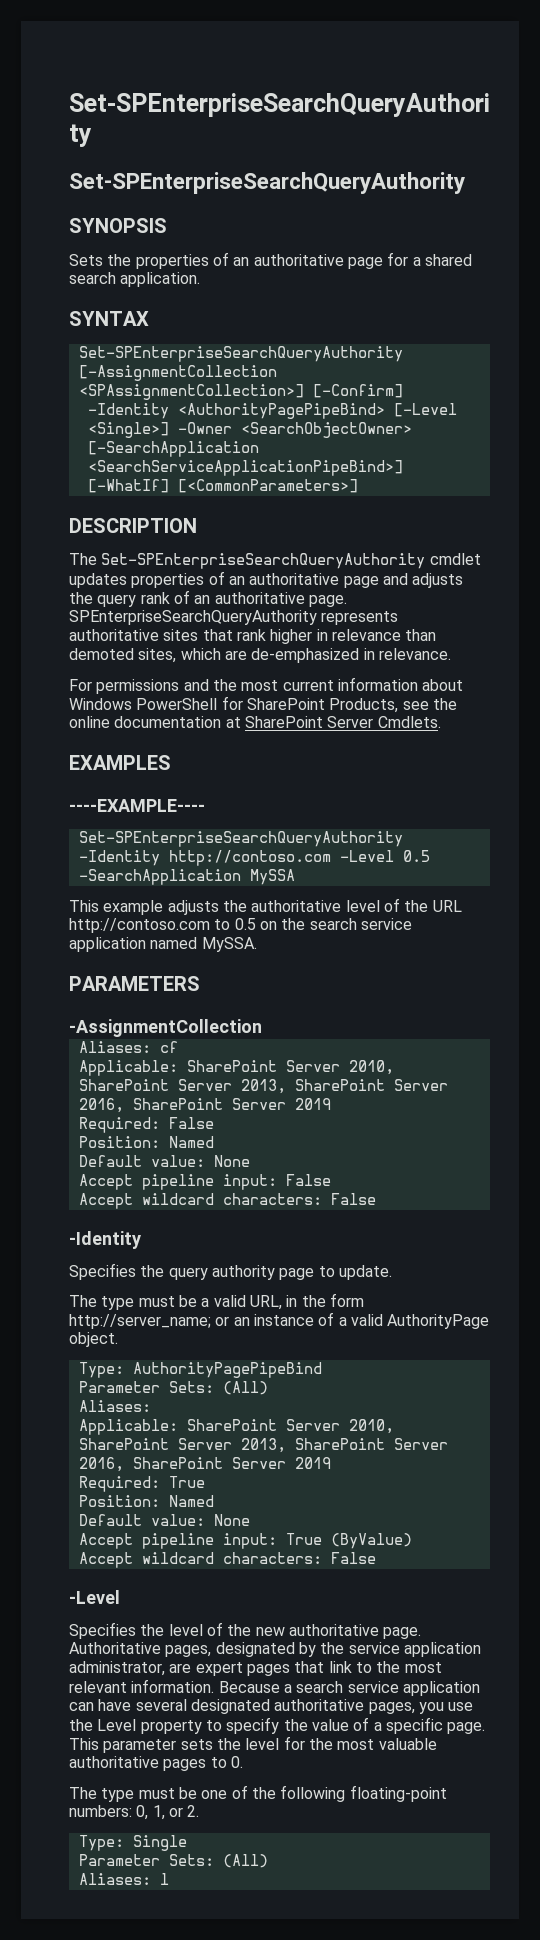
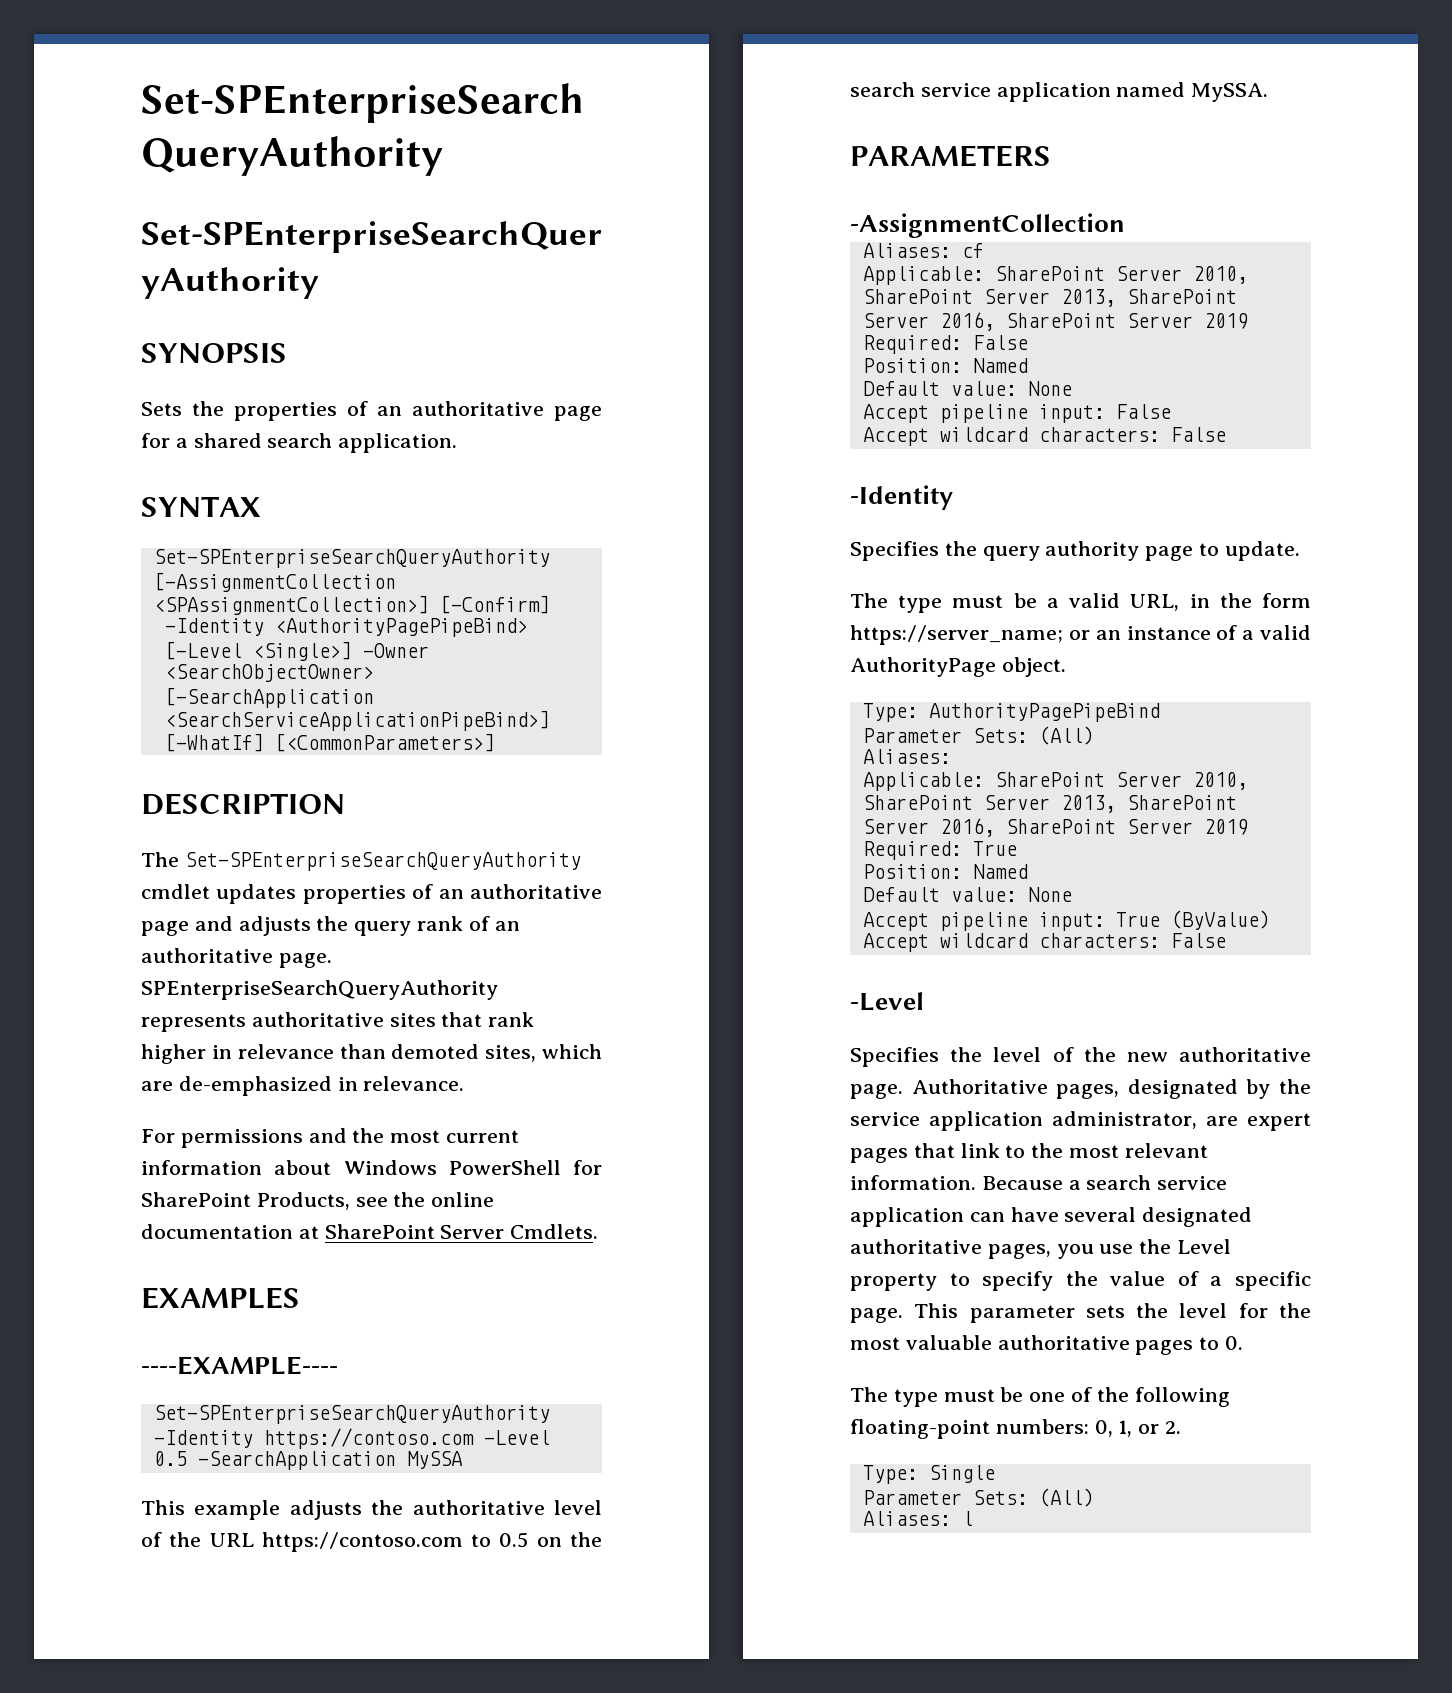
- Set-SPEnterpriseSearchQueryAuthority -Identity http://contoso.com -Level 0.5 -SearchApplication MySSA
+ Set-SPEnterpriseSearchQueryAuthority -Identity https://contoso.com -Level 0.5 -SearchApplication MySSA
- This example adjusts the authoritative level of the URL http://contoso.com to 0.5 on the search service application named MySSA.
+ This example adjusts the authoritative level of the URL https://contoso.com to 0.5 on the search service application named MySSA.
- The type must be a valid URL, in the form http://server_name; or an instance of a valid AuthorityPage object.
+ The type must be a valid URL, in the form https://server_name; or an instance of a valid AuthorityPage object.

